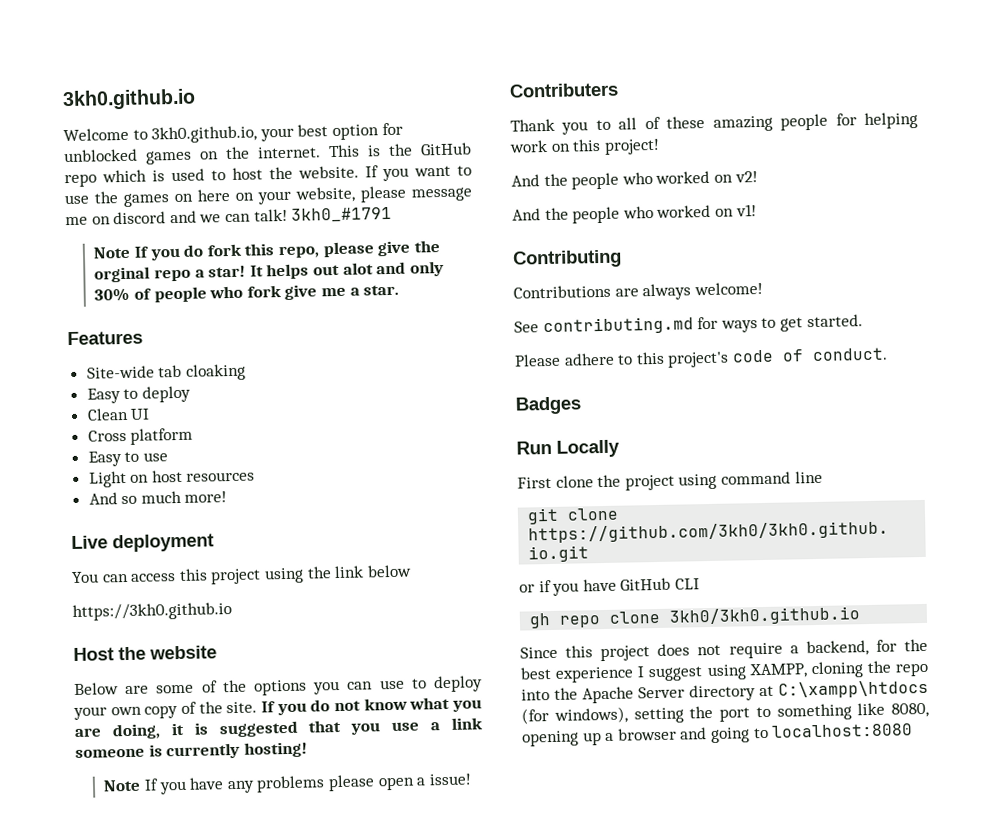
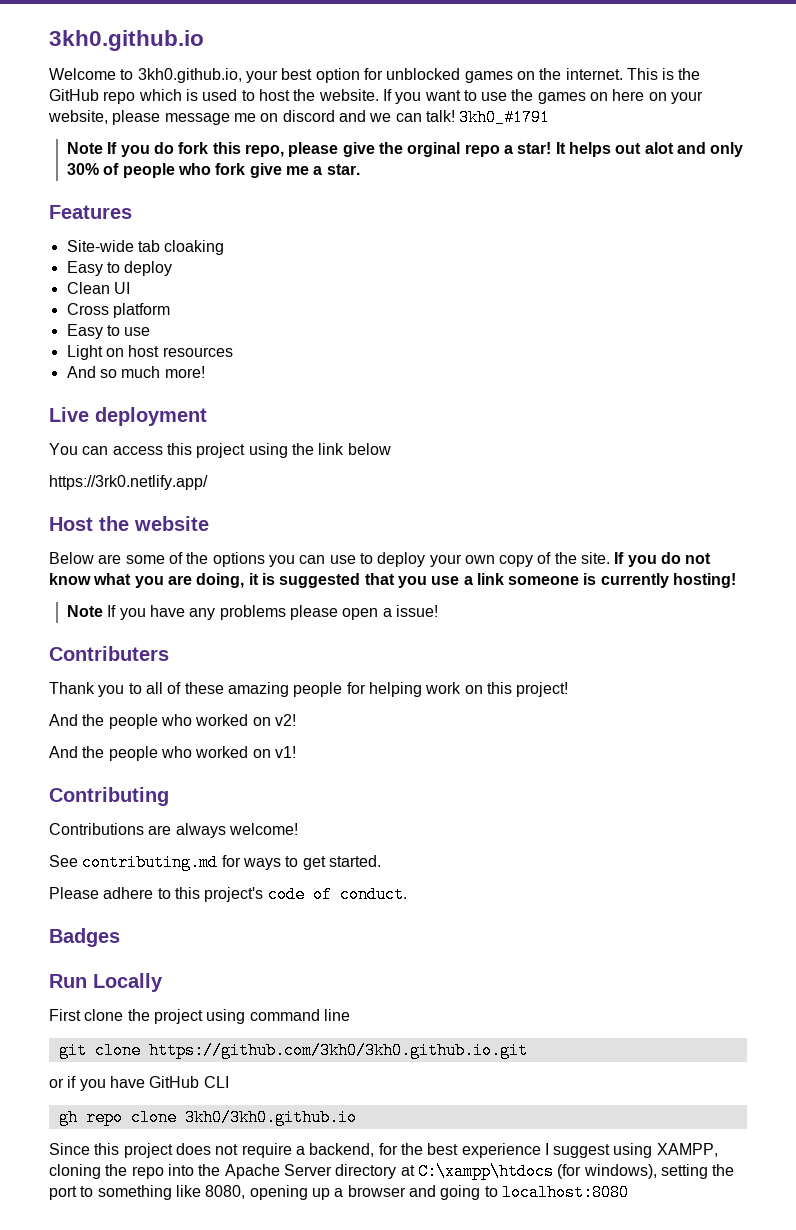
- https://3kh0.github.io
+ https://3rk0.netlify.app/

